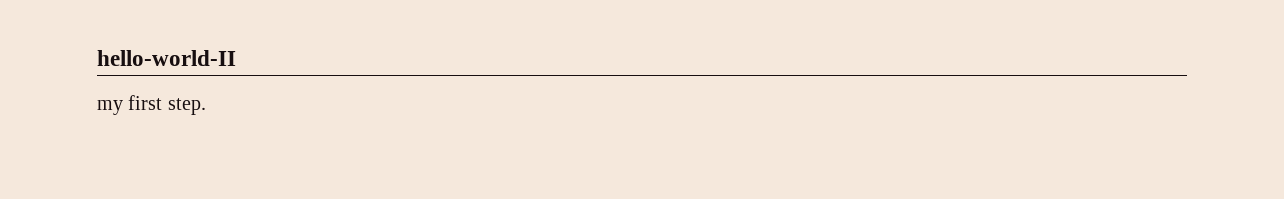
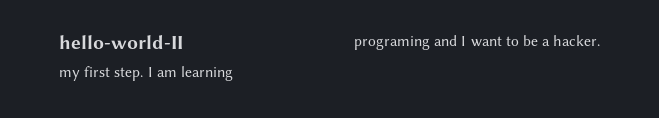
+ I am learning programing and I want to be a hacker.

